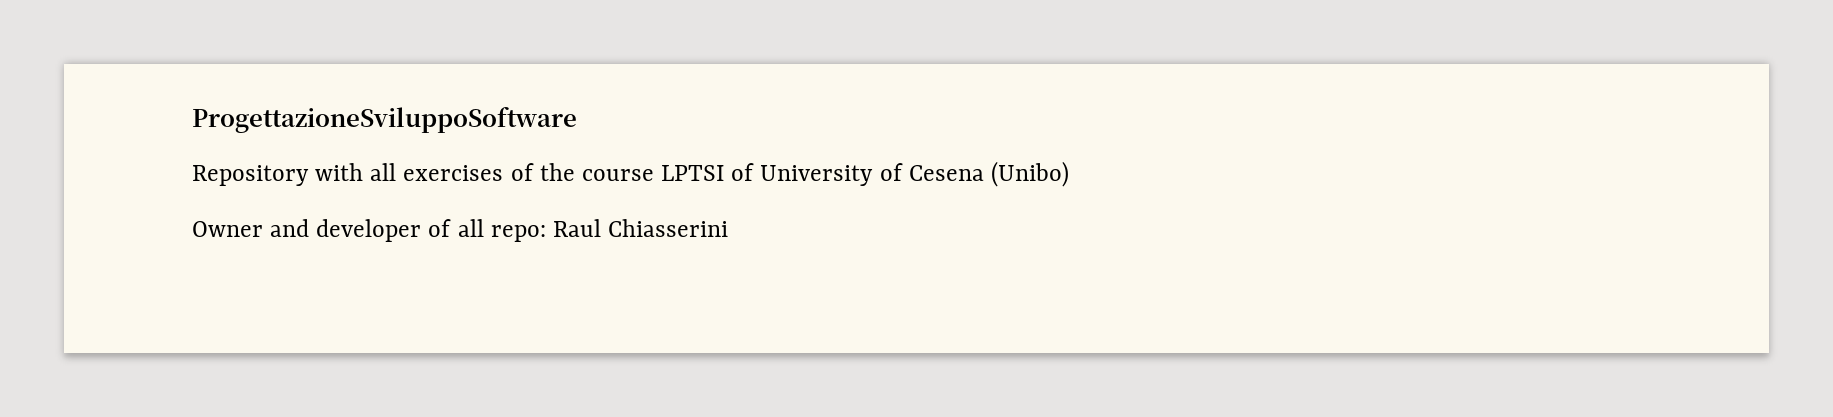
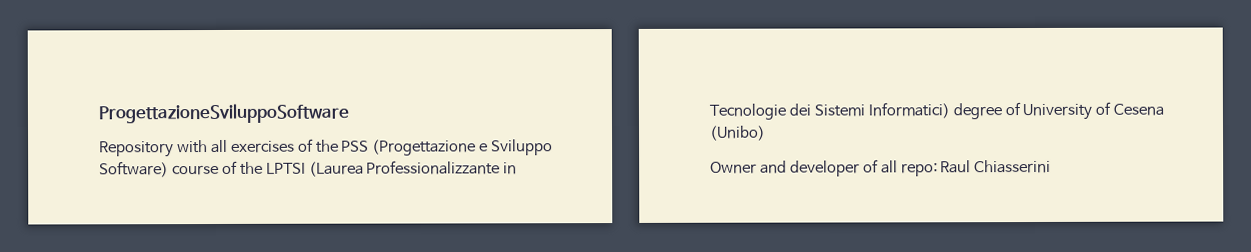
- Repository with all exercises of the course LPTSI of University of Cesena (Unibo)
+ Repository with all exercises of the PSS (Progettazione e Sviluppo Software) course of the LPTSI (Laurea Professionalizzante in Tecnologie dei Sistemi Informatici) degree of University of Cesena (Unibo)

